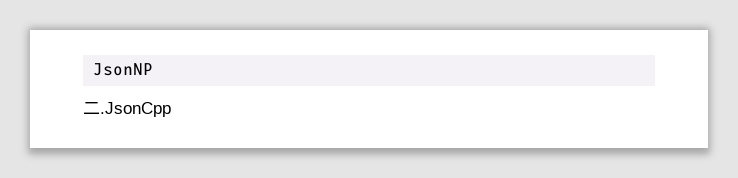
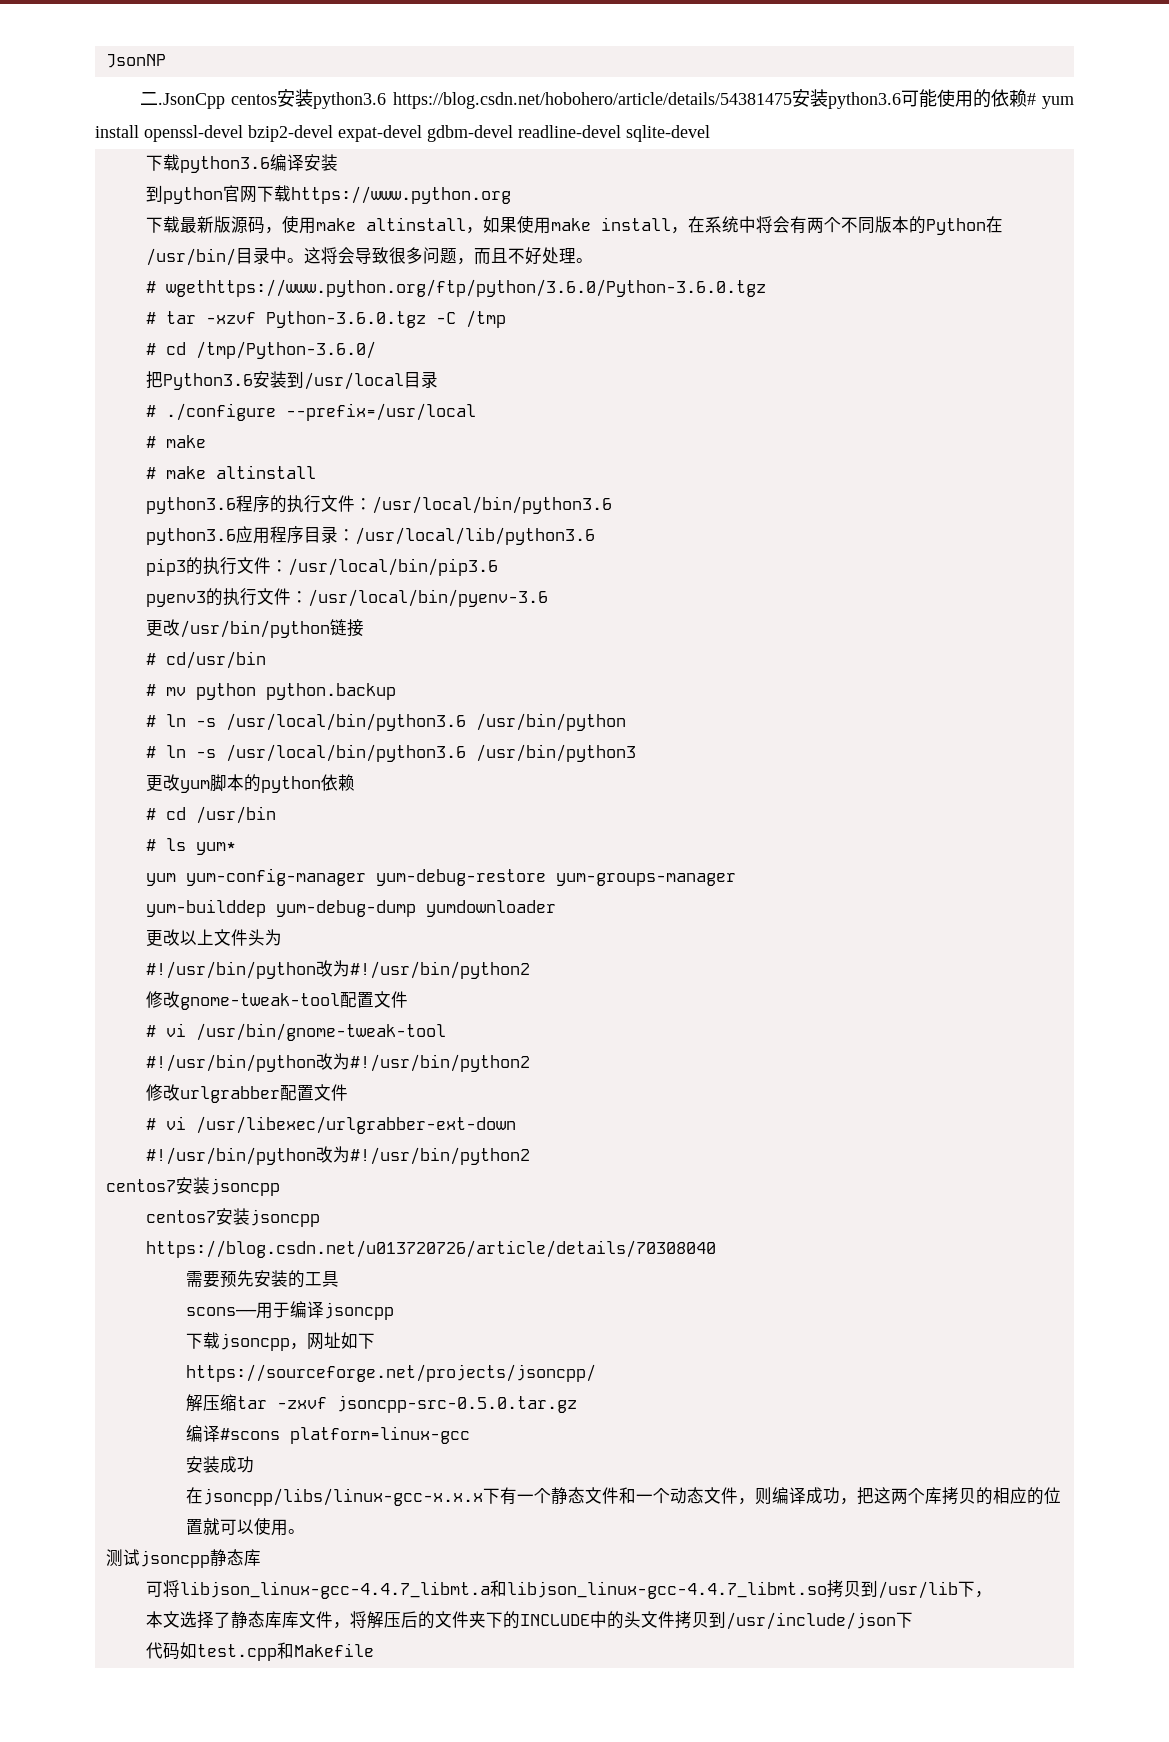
- 二.JsonCpp
+ 二.JsonCpp centos安装python3.6 https://blog.csdn.net/hobohero/article/details/54381475安装python3.6可能使用的依赖# yum install openssl-devel bzip2-devel expat-devel gdbm-devel readline-devel sqlite-devel
+ 下载python3.6编译安装
+ 到python官网下载https://www.python.org
+ 下载最新版源码，使用make altinstall，如果使用make install，在系统中将会有两个不同版本的Python在/usr/bin/目录中。这将会导致很多问题，而且不好处理。
+ # wgethttps://www.python.org/ftp/python/3.6.0/Python-3.6.0.tgz
+ # tar -xzvf Python-3.6.0.tgz -C /tmp
+ # cd /tmp/Python-3.6.0/
+ 把Python3.6安装到/usr/local目录
+ # ./configure --prefix=/usr/local
+ # make
+ # make altinstall
+ python3.6程序的执行文件：/usr/local/bin/python3.6
+ python3.6应用程序目录：/usr/local/lib/python3.6
+ pip3的执行文件：/usr/local/bin/pip3.6
+ pyenv3的执行文件：/usr/local/bin/pyenv-3.6
+ 更改/usr/bin/python链接
+ # cd/usr/bin
+ # mv python python.backup
+ # ln -s /usr/local/bin/python3.6 /usr/bin/python
+ # ln -s /usr/local/bin/python3.6 /usr/bin/python3
+ 更改yum脚本的python依赖
+ # cd /usr/bin
+ # ls yum*
+ yum yum-config-manager yum-debug-restore yum-groups-manager
+ yum-builddep yum-debug-dump yumdownloader
+ 更改以上文件头为
+ #!/usr/bin/python改为#!/usr/bin/python2
+ 修改gnome-tweak-tool配置文件
+ # vi /usr/bin/gnome-tweak-tool
+ #!/usr/bin/python改为#!/usr/bin/python2
+ 修改urlgrabber配置文件
+ # vi /usr/libexec/urlgrabber-ext-down
+ #!/usr/bin/python改为#!/usr/bin/python2
+ centos7安装jsoncpp
+ centos7安装jsoncpp
+ https://blog.csdn.net/u013720726/article/details/70308040
+ 需要预先安装的工具
+ scons——用于编译jsoncpp
+ 下载jsoncpp，网址如下
+ https://sourceforge.net/projects/jsoncpp/
+ 解压缩tar -zxvf jsoncpp-src-0.5.0.tar.gz
+ 编译#scons platform=linux-gcc
+ 安装成功
+ 在jsoncpp/libs/linux-gcc-x.x.x下有一个静态文件和一个动态文件，则编译成功，把这两个库拷贝的相应的位置就可以使用。
+ 测试jsoncpp静态库
+ 可将libjson_linux-gcc-4.4.7_libmt.a和libjson_linux-gcc-4.4.7_libmt.so拷贝到/usr/lib下，
+ 本文选择了静态库库文件，将解压后的文件夹下的INCLUDE中的头文件拷贝到/usr/include/json下
+ 代码如test.cpp和Makefile

